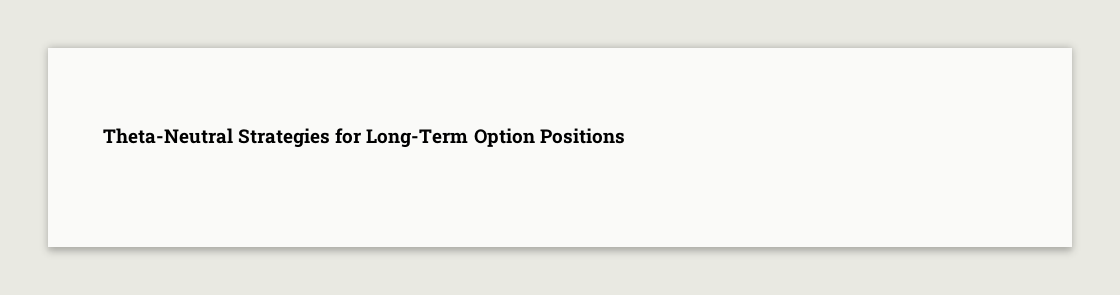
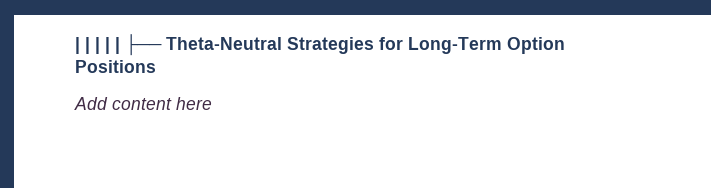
- Theta-Neutral Strategies for Long-Term Option Positions
+ | | | | | ├── Theta-Neutral Strategies for Long-Term Option Positions
+ Add content here

